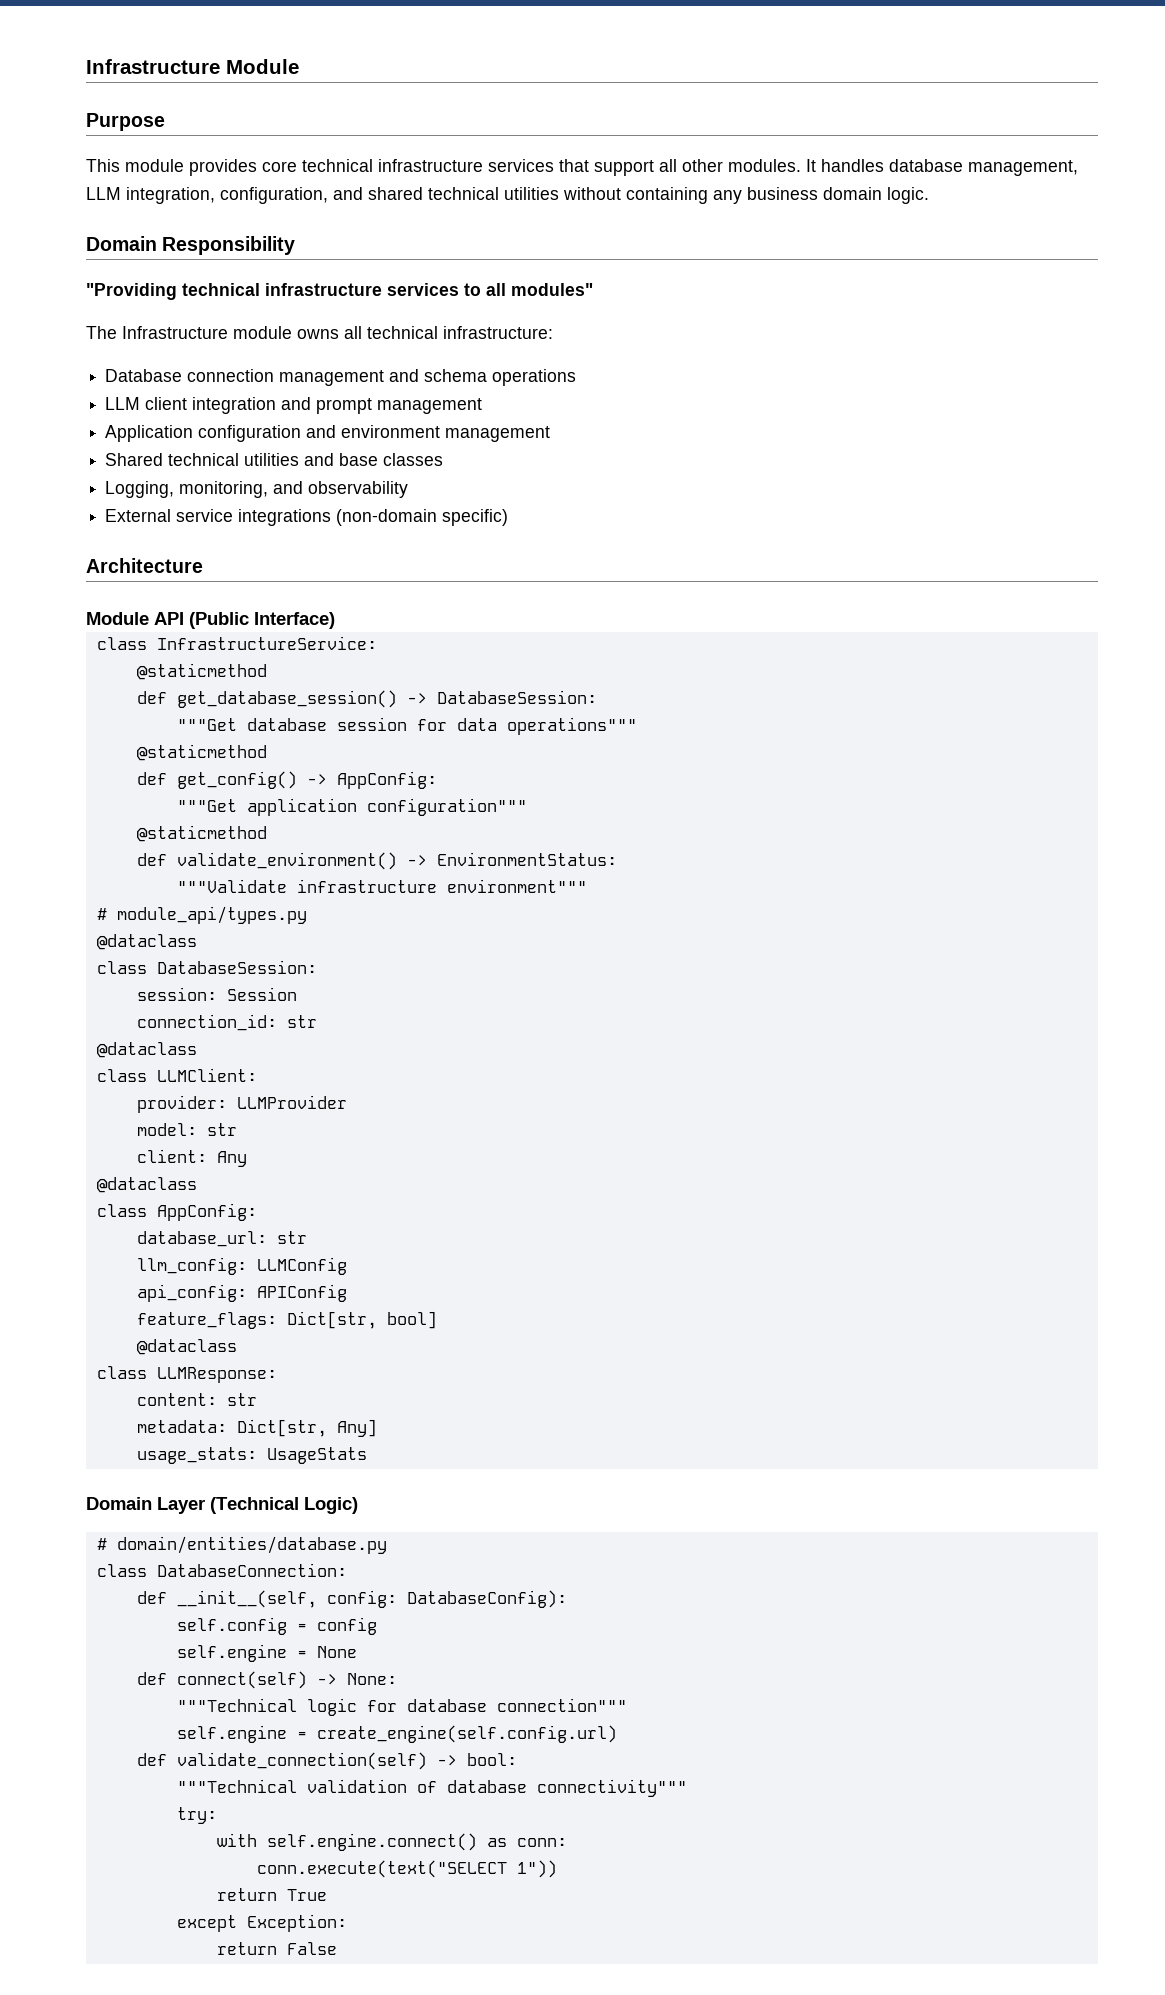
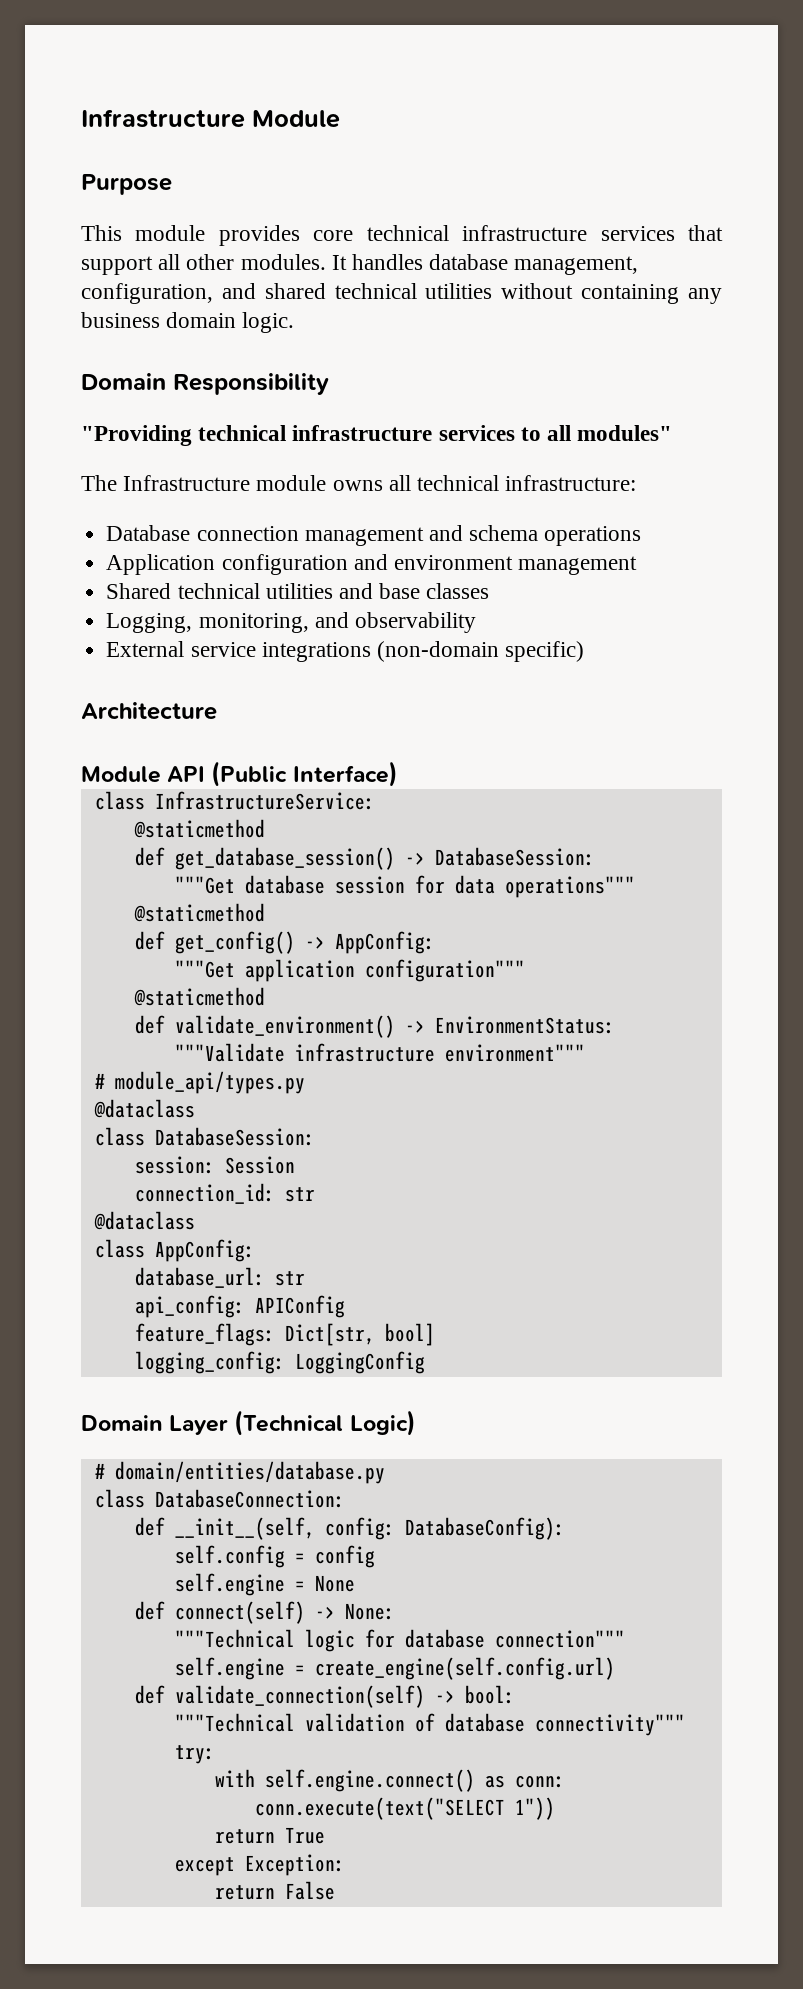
- It handles database management, LLM integration, configuration, and shared technical utilities without containing any business domain logic.
+ It handles database management, configuration, and shared technical utilities without containing any business domain logic.
- LLM client integration and prompt management
- class LLMClient:
- provider: LLMProvider
- model: str
- client: Any
- @dataclass
- llm_config: LLMConfig
  feature_flags: Dict[str, bool]
- @dataclass
- class LLMResponse:
- content: str
- metadata: Dict[str, Any]
- usage_stats: UsageStats
+ logging_config: LoggingConfig

